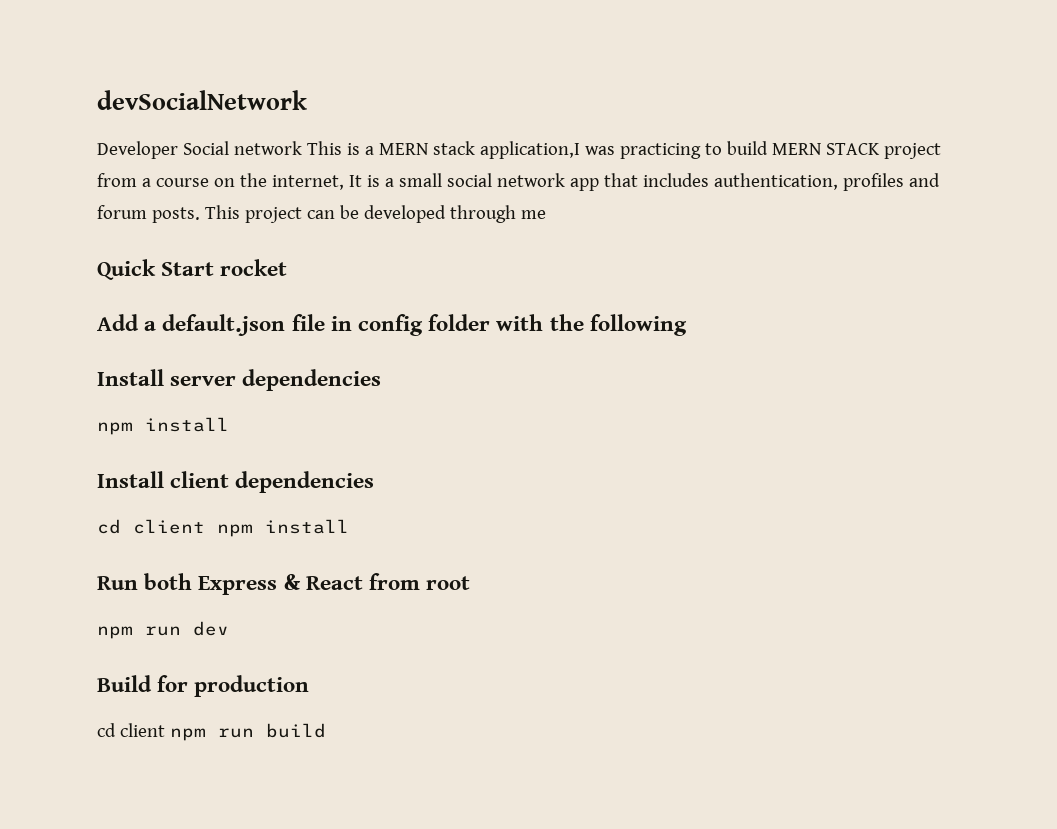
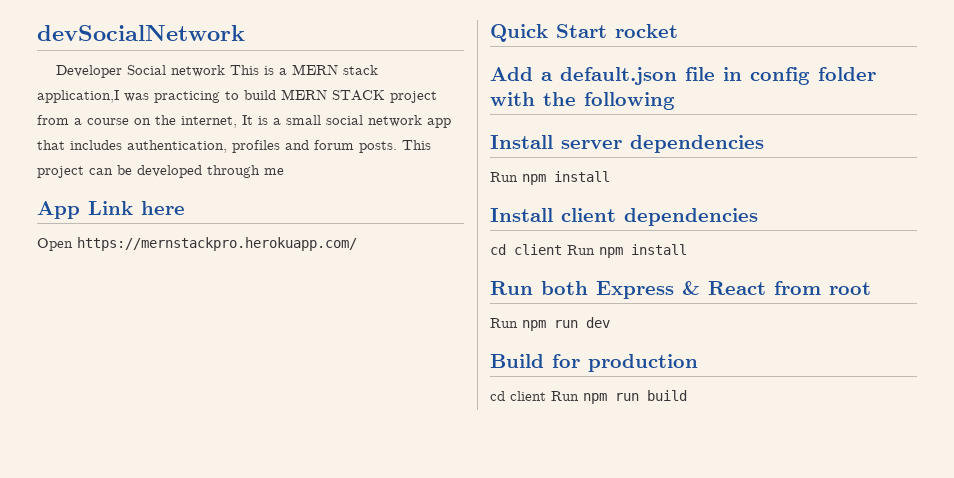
+ App Link here
+ Open https://mernstackpro.herokuapp.com/
  Install server dependencies
- npm install
+ Run npm install
- cd client npm install
+ cd client Run npm install
- npm run dev
+ Run npm run dev
- cd client npm run build
+ cd client Run npm run build

